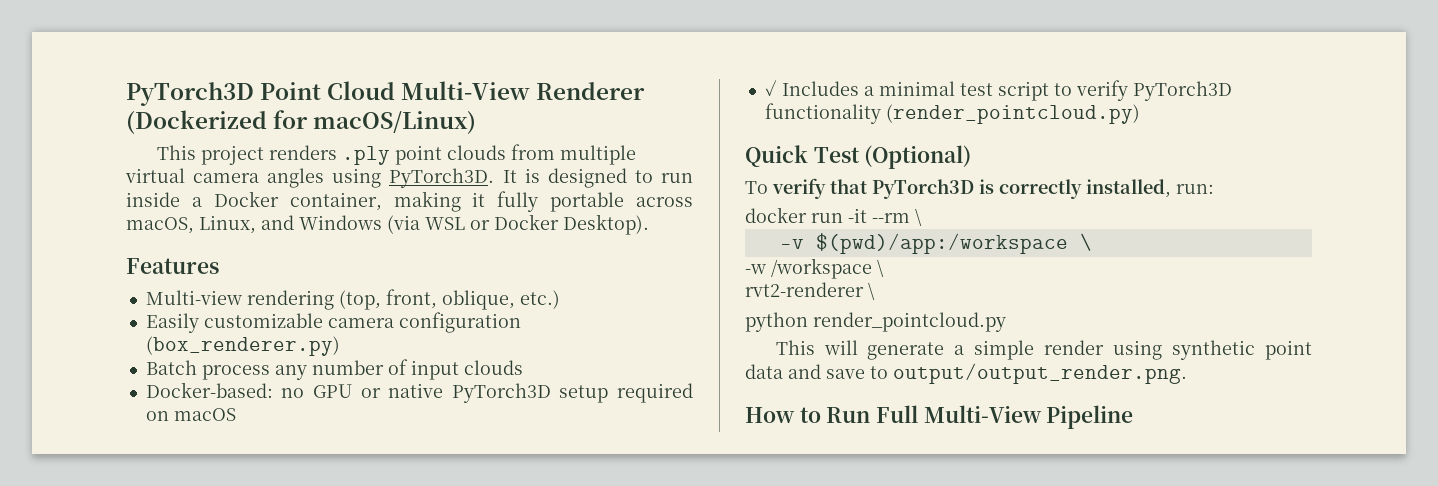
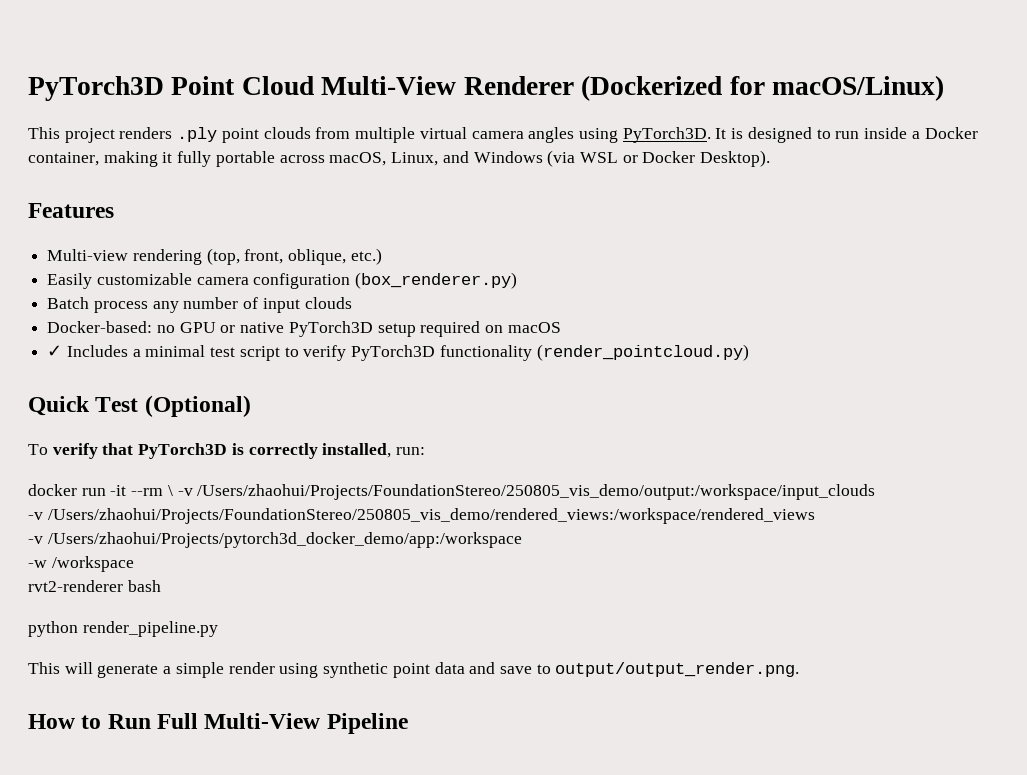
- docker run -it --rm \
- -v $(pwd)/app:/workspace \
+ docker run -it --rm \ -v /Users/zhaohui/Projects/FoundationStereo/250805_vis_demo/output:/workspace/input_clouds
+ -v /Users/zhaohui/Projects/FoundationStereo/250805_vis_demo/rendered_views:/workspace/rendered_views
+ -v /Users/zhaohui/Projects/pytorch3d_docker_demo/app:/workspace
- -w /workspace \
+ -w /workspace
- rvt2-renderer \
+ rvt2-renderer bash
- python render_pointcloud.py
+ python render_pipeline.py

